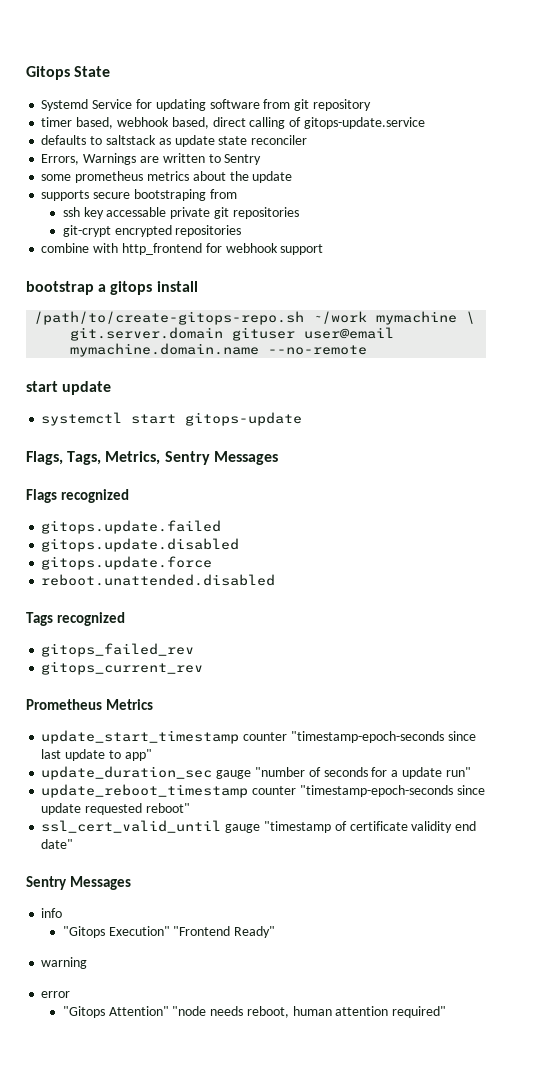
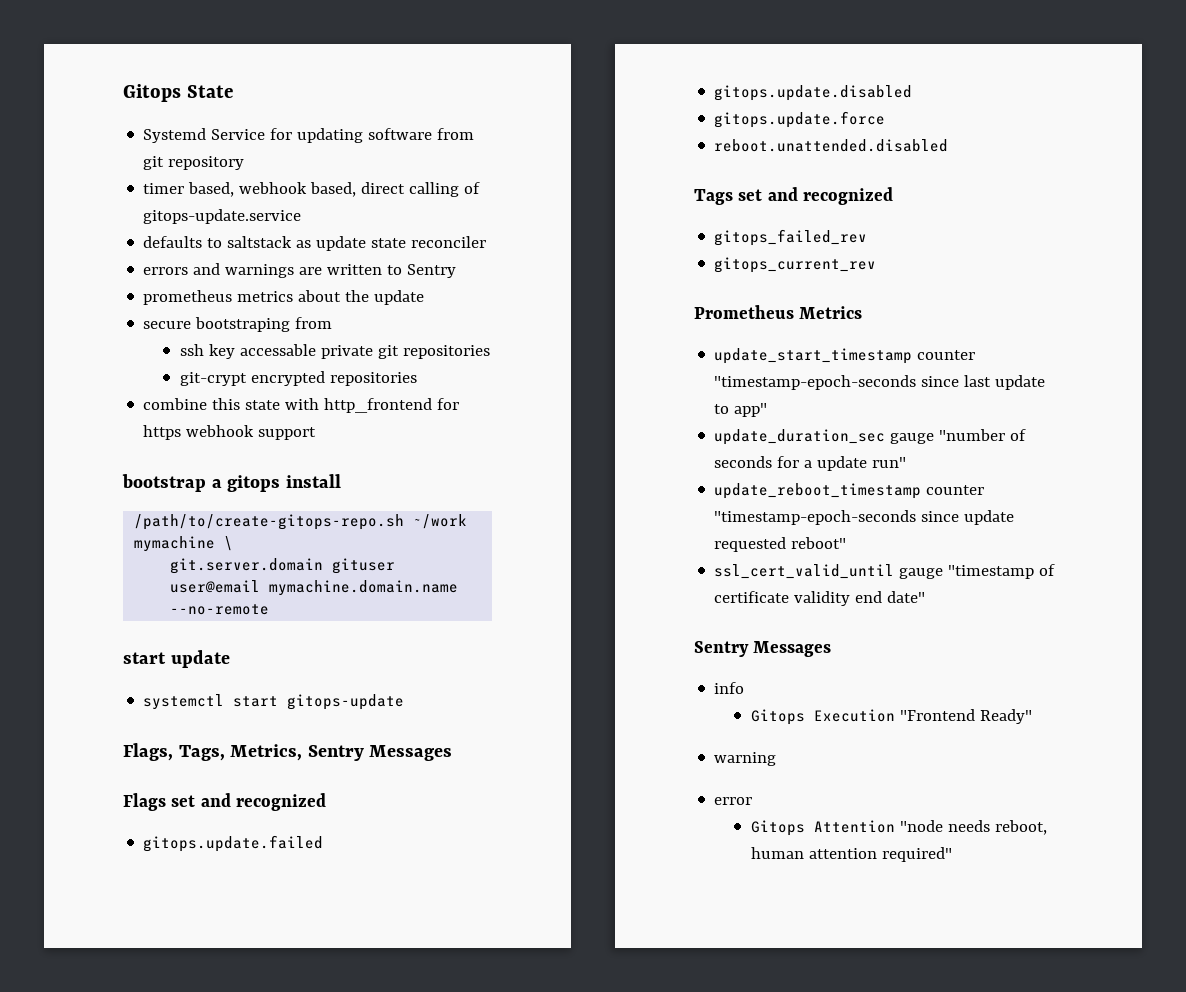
- Errors, Warnings are written to Sentry
+ errors and warnings are written to Sentry
- some prometheus metrics about the update
+ prometheus metrics about the update
- supports secure bootstraping from
+ secure bootstraping from
- combine with http_frontend for webhook support
+ combine this state with http_frontend for https webhook support
- Flags recognized
+ Flags set and recognized
- Tags recognized
+ Tags set and recognized
- "Gitops Execution" "Frontend Ready"
+ Gitops Execution "Frontend Ready"
- "Gitops Attention" "node needs reboot, human attention required"
+ Gitops Attention "node needs reboot, human attention required"

